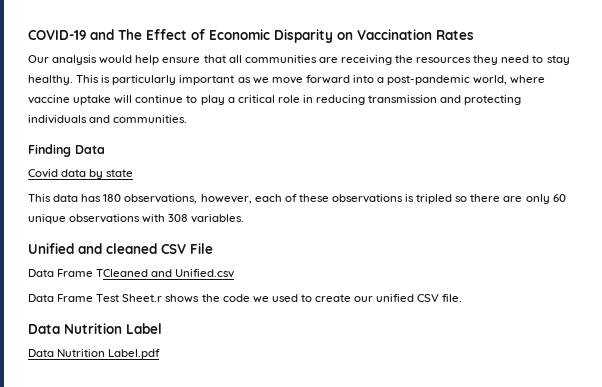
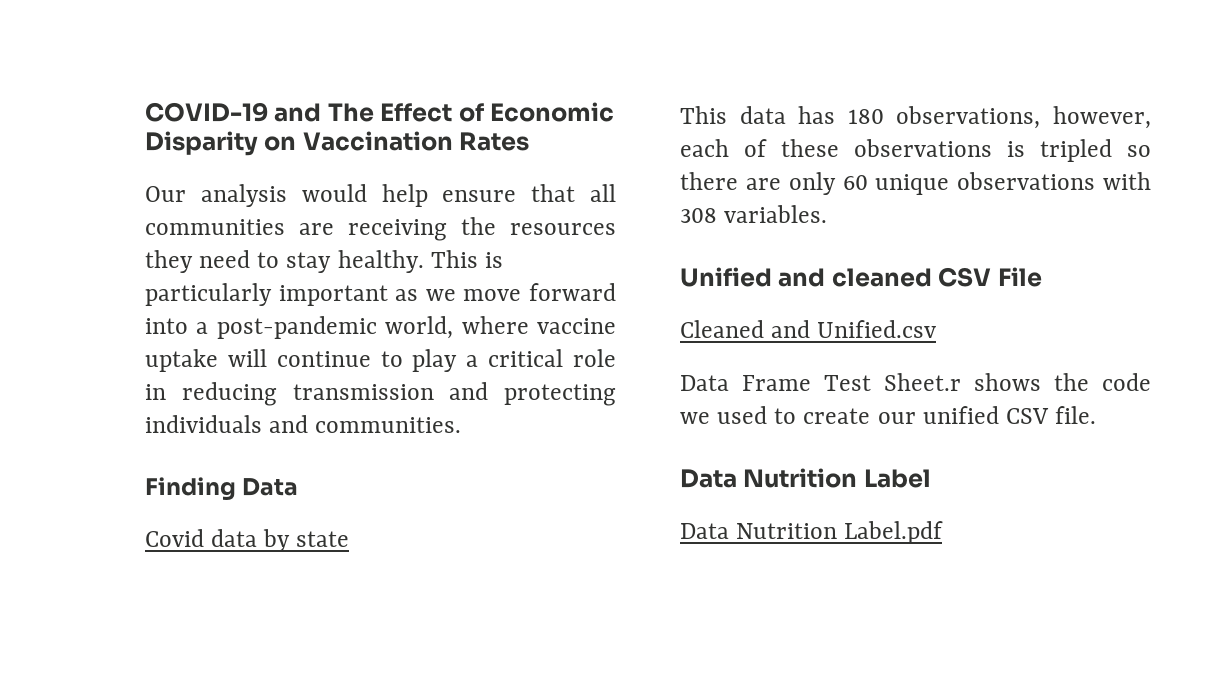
- Data Frame TCleaned and Unified.csv
+ Cleaned and Unified.csv

